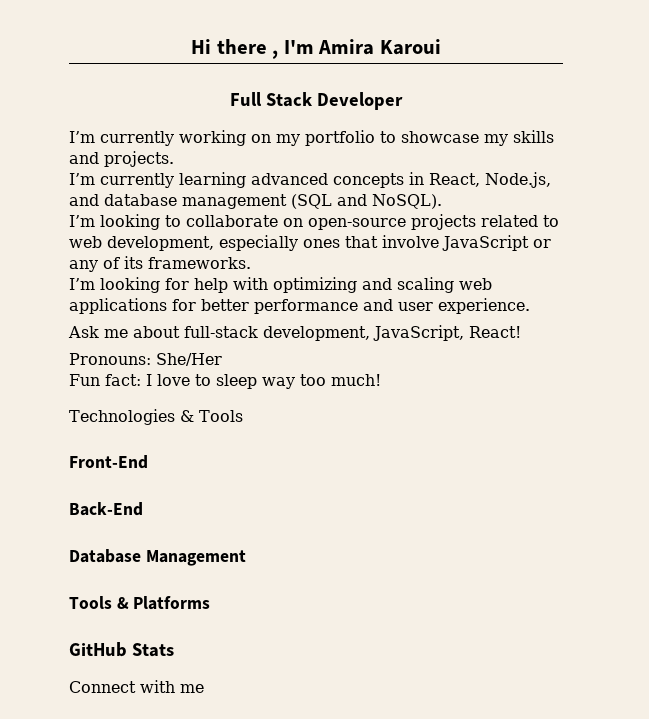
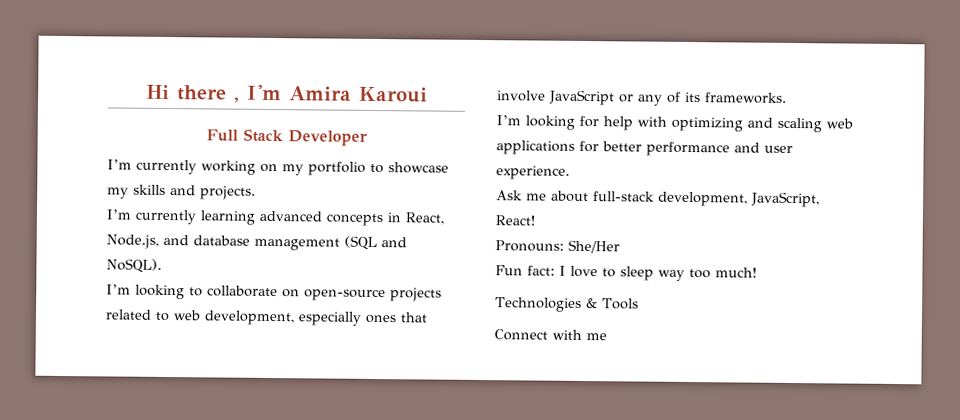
- Front-End
- Back-End
- Database Management
- Tools & Platforms
- GitHub Stats

